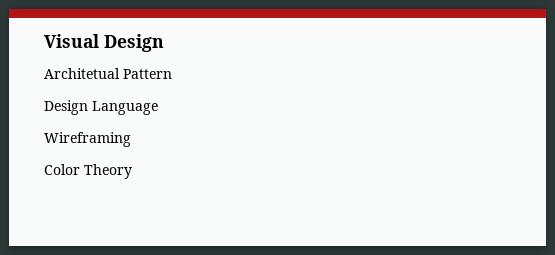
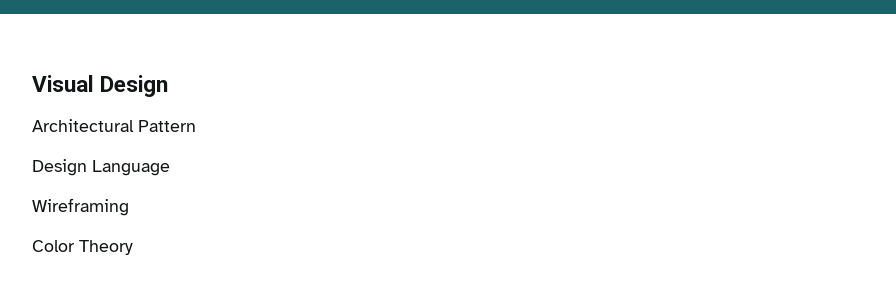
- Architetual Pattern
+ Architectural Pattern

